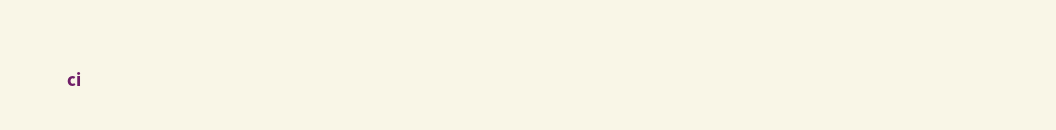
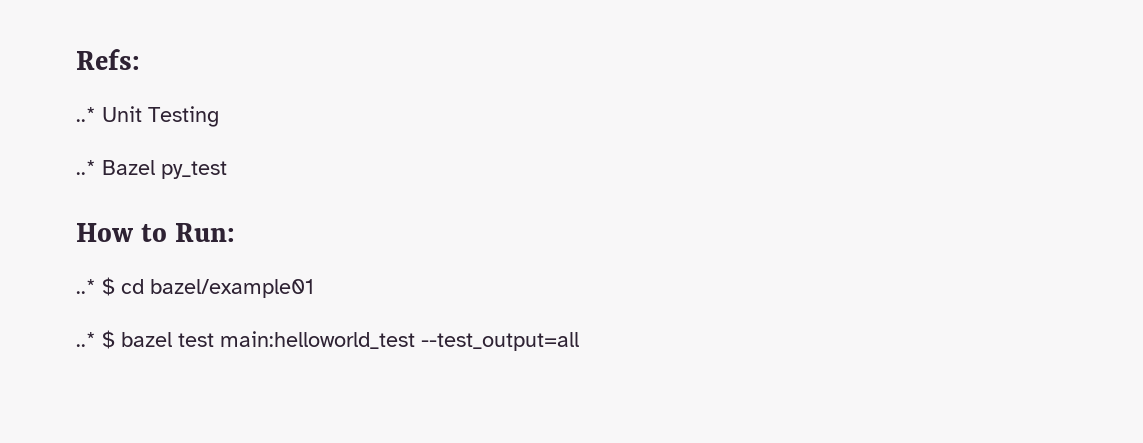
- ci
+ Refs:
+ ..* Unit Testing
+ ..* Bazel py_test
+ How to Run:
+ ..* $ cd bazel/example01
+ ..* $ bazel test main:helloworld_test --test_output=all

